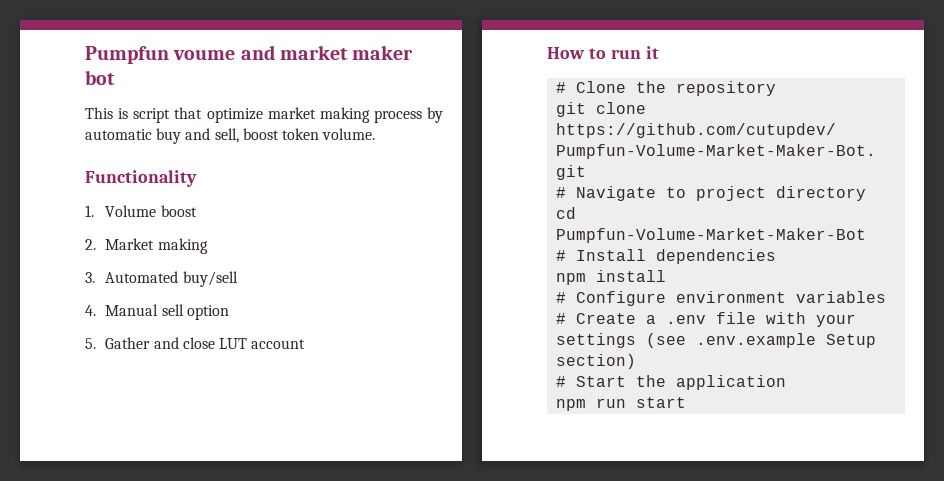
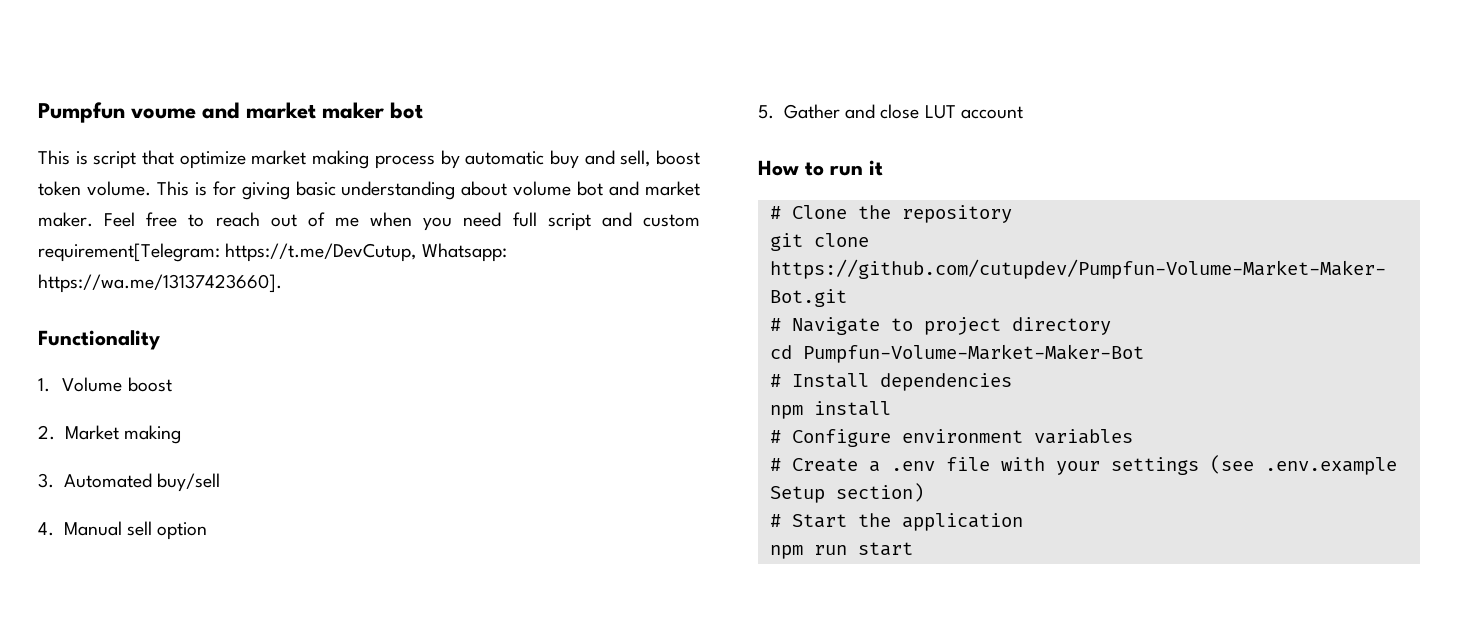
+ This is for giving basic understanding about volume bot and market maker. Feel free to reach out of me when you need full script and custom requirement[Telegram: https://t.me/DevCutup, Whatsapp: https://wa.me/13137423660].

